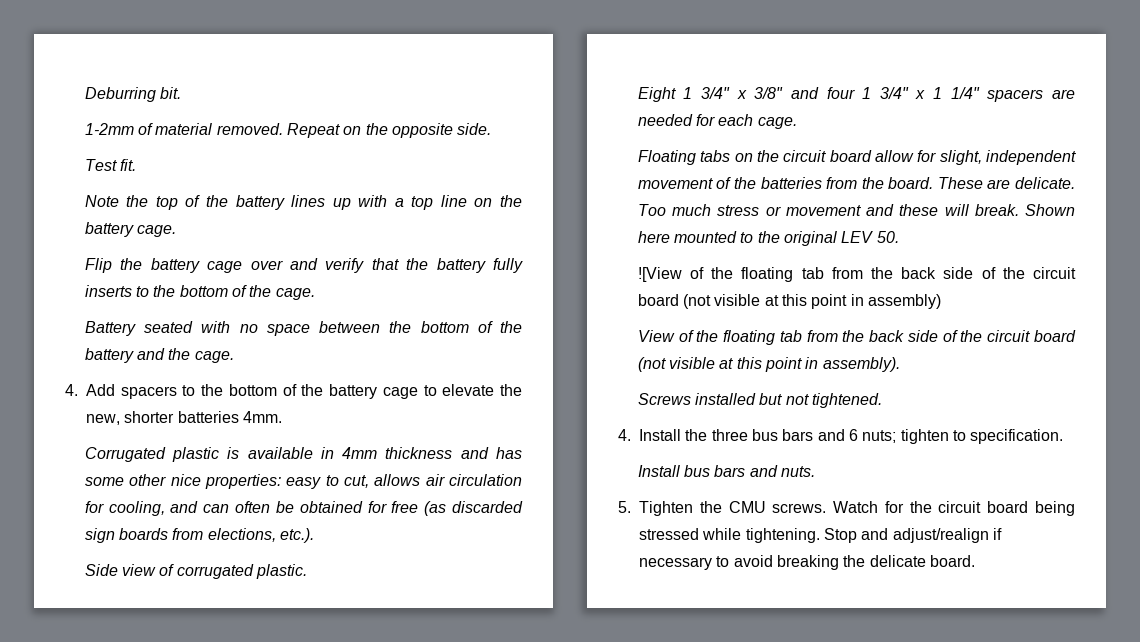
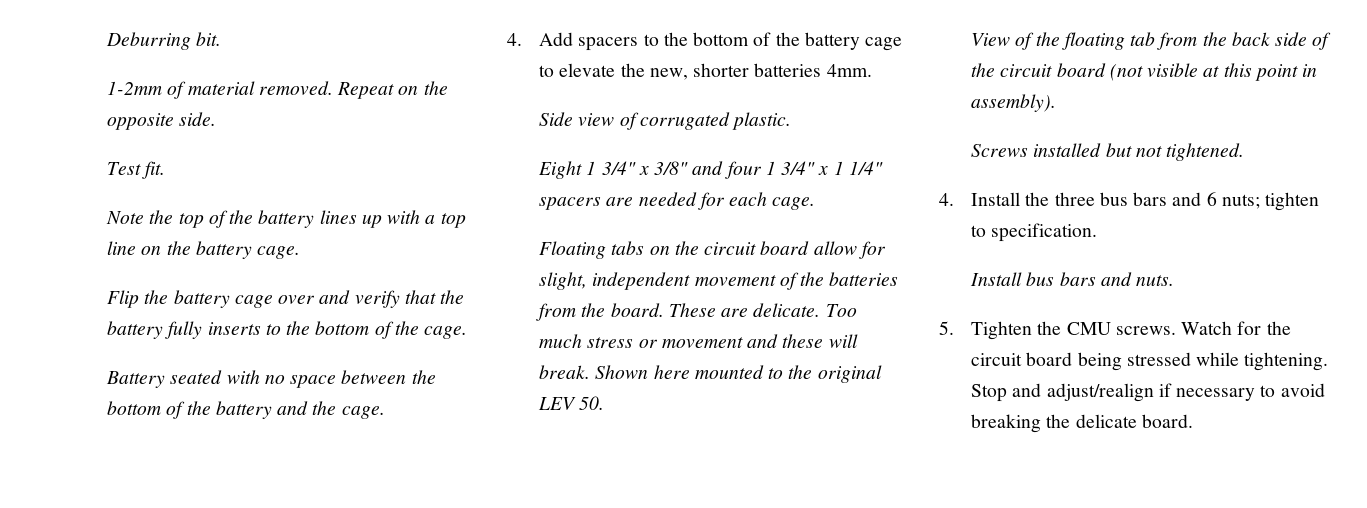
- Corrugated plastic is available in 4mm thickness and has some other nice properties: easy to cut, allows air circulation for cooling, and can often be obtained for free (as discarded sign boards from elections, etc.).
- ![View of the floating tab from the back side of the circuit board (not visible at this point in assembly)

